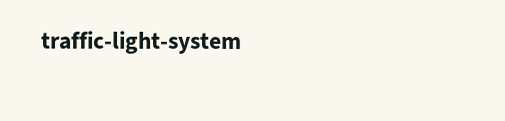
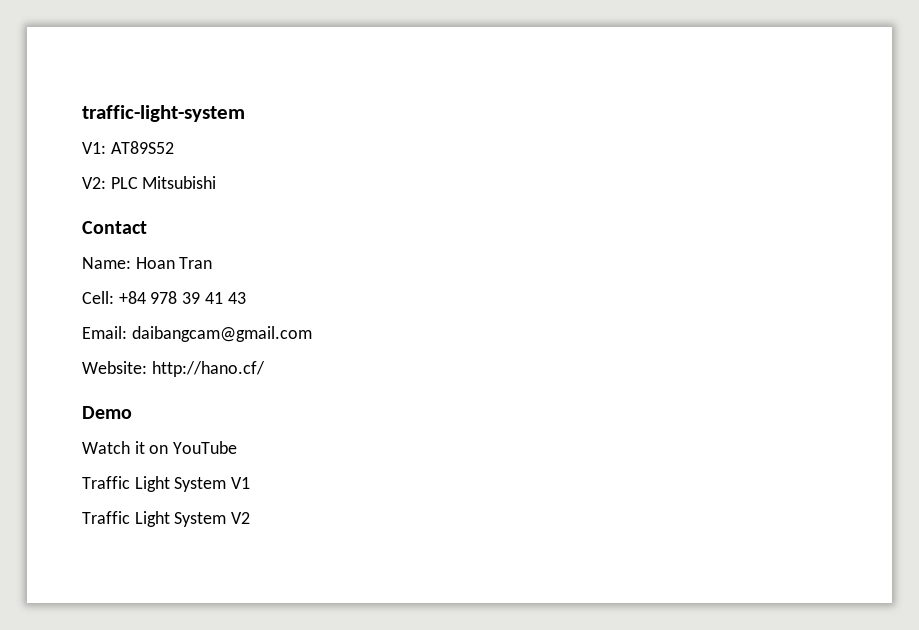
+ V1: AT89S52
+ V2: PLC Mitsubishi
+ Contact
+ Name: Hoan Tran
+ Cell: +84 978 39 41 43
+ Email: daibangcam@gmail.com
+ Website: http://hano.cf/
+ Demo
+ Watch it on YouTube
+ Traffic Light System V1
+ Traffic Light System V2

